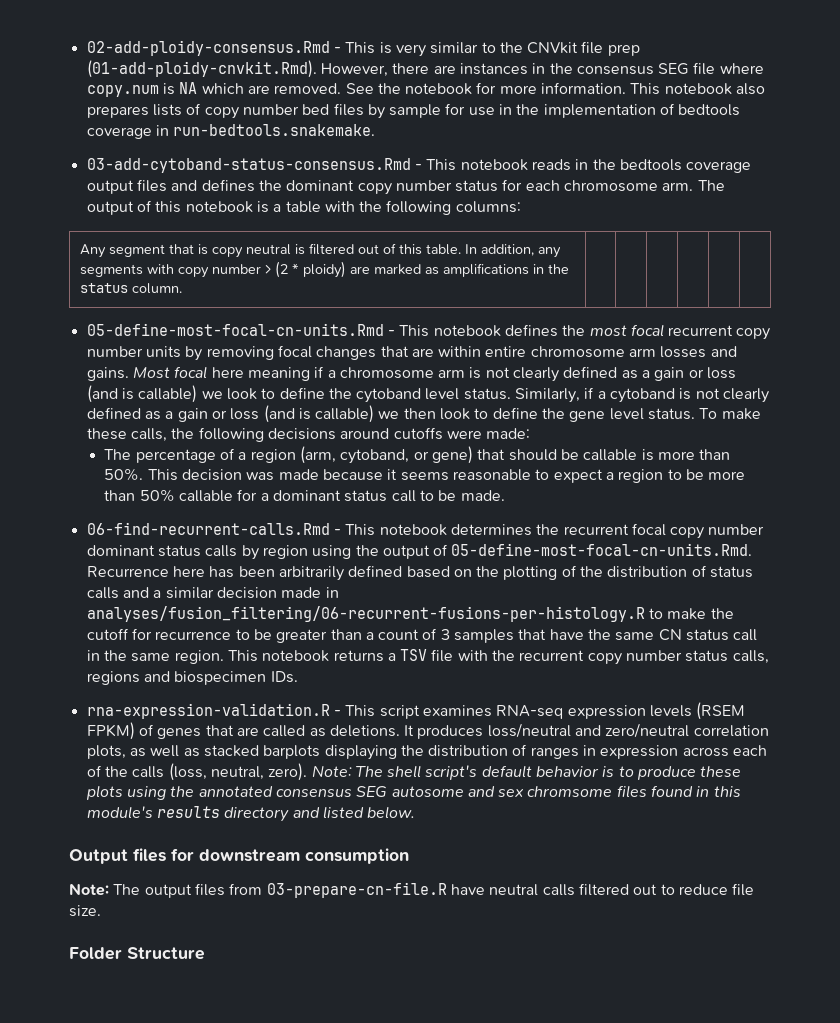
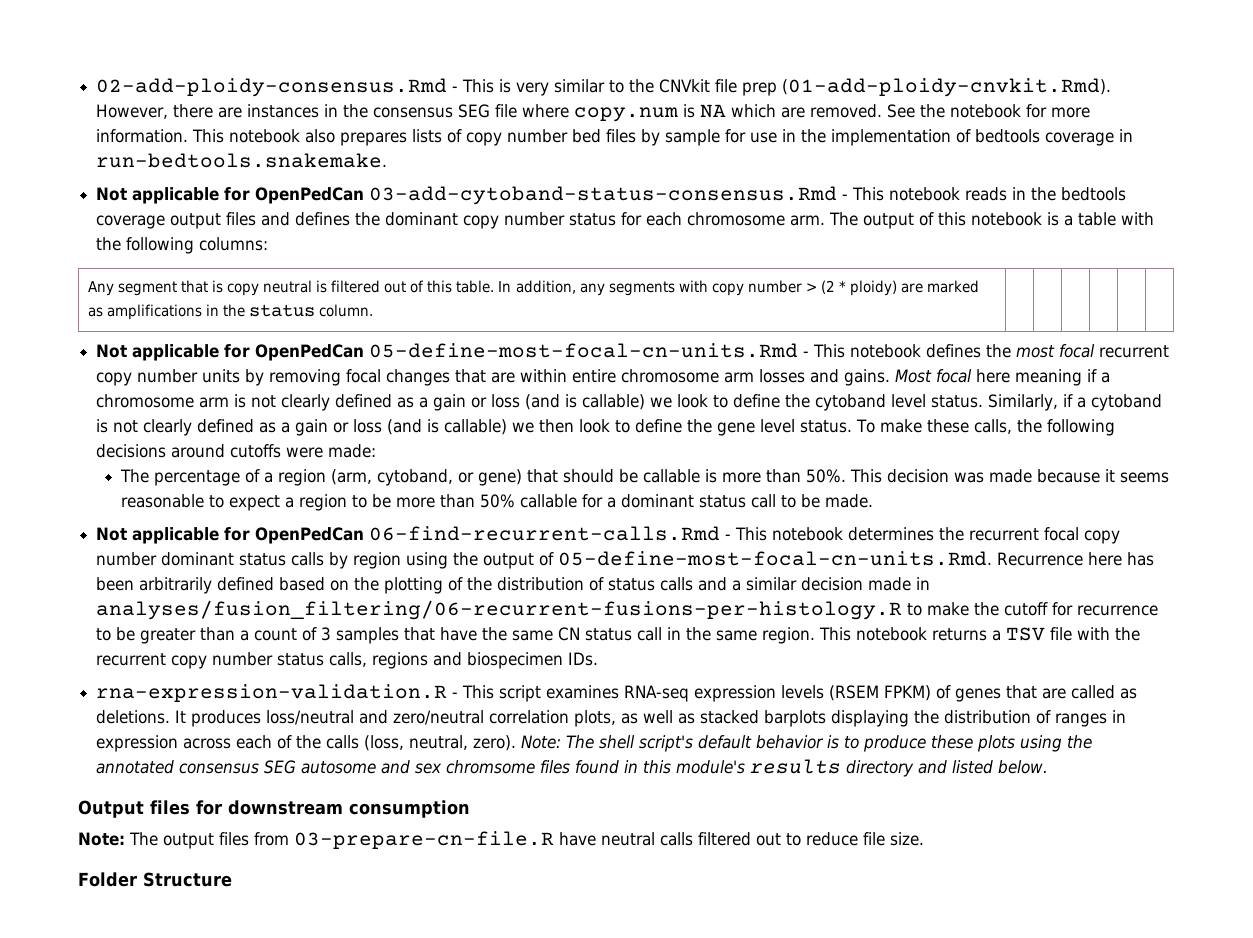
- 03-add-cytoband-status-consensus.Rmd - This notebook reads in the bedtools coverage output files and defines the dominant copy number status for each chromosome arm.
+ Not applicable for OpenPedCan 03-add-cytoband-status-consensus.Rmd - This notebook reads in the bedtools coverage output files and defines the dominant copy number status for each chromosome arm.
- 05-define-most-focal-cn-units.Rmd - This notebook defines the most focal recurrent copy number units by removing focal changes that are within entire chromosome arm losses and gains.
+ Not applicable for OpenPedCan 05-define-most-focal-cn-units.Rmd - This notebook defines the most focal recurrent copy number units by removing focal changes that are within entire chromosome arm losses and gains.
- 06-find-recurrent-calls.Rmd - This notebook determines the recurrent focal copy number dominant status calls by region using the output of 05-define-most-focal-cn-units.Rmd. Recurrence here has been arbitrarily defined based on the plotting of the distribution of status calls and a similar decision made in analyses/fusion_filtering/06-recurrent-fusions-per-histology.R to make the cutoff for recurrence to be greater than a count of 3 samples that have the same CN status call in the same region.
+ Not applicable for OpenPedCan 06-find-recurrent-calls.Rmd - This notebook determines the recurrent focal copy number dominant status calls by region using the output of 05-define-most-focal-cn-units.Rmd. Recurrence here has been arbitrarily defined based on the plotting of the distribution of status calls and a similar decision made in analyses/fusion_filtering/06-recurrent-fusions-per-histology.R to make the cutoff for recurrence to be greater than a count of 3 samples that have the same CN status call in the same region.

